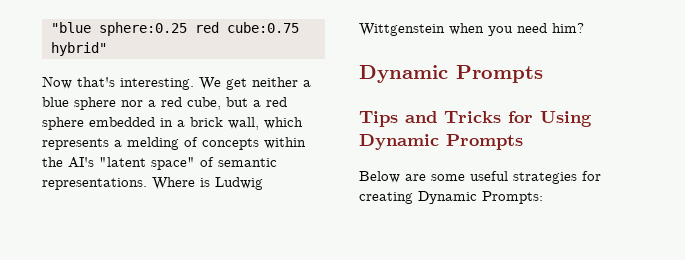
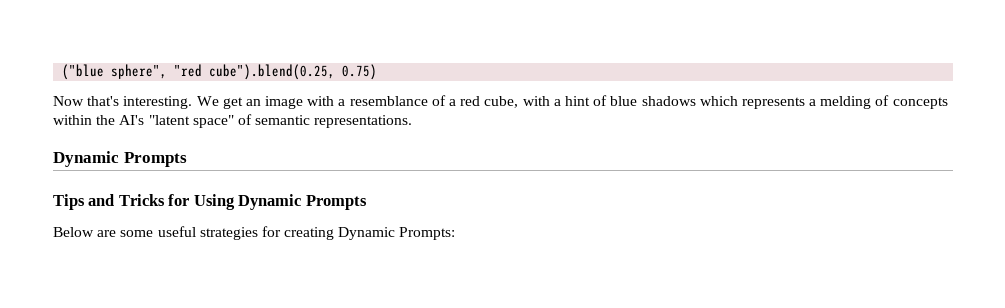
- "blue sphere:0.25 red cube:0.75 hybrid"
+ ("blue sphere", "red cube").blend(0.25, 0.75)
- We get neither a blue sphere nor a red cube, but a red sphere embedded in a brick wall, which represents a melding of concepts within the AI's "latent space" of semantic representations. Where is Ludwig Wittgenstein when you need him?
+ We get an image with a resemblance of a red cube, with a hint of blue shadows which represents a melding of concepts within the AI's "latent space" of semantic representations.

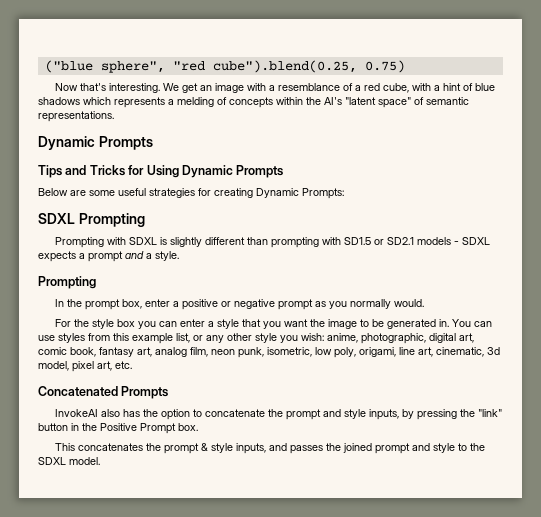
+ SDXL Prompting
+ Prompting with SDXL is slightly different than prompting with SD1.5 or SD2.1 models - SDXL expects a prompt and a style.
+ Prompting
+ In the prompt box, enter a positive or negative prompt as you normally would.
+ For the style box you can enter a style that you want the image to be generated in. You can use styles from this example list, or any other style you wish: anime, photographic, digital art, comic book, fantasy art, analog film, neon punk, isometric, low poly, origami, line art, cinematic, 3d model, pixel art, etc.
+ Concatenated Prompts
+ InvokeAI also has the option to concatenate the prompt and style inputs, by pressing the "link" button in the Positive Prompt box.
+ This concatenates the prompt & style inputs, and passes the joined prompt and style to the SDXL model.

